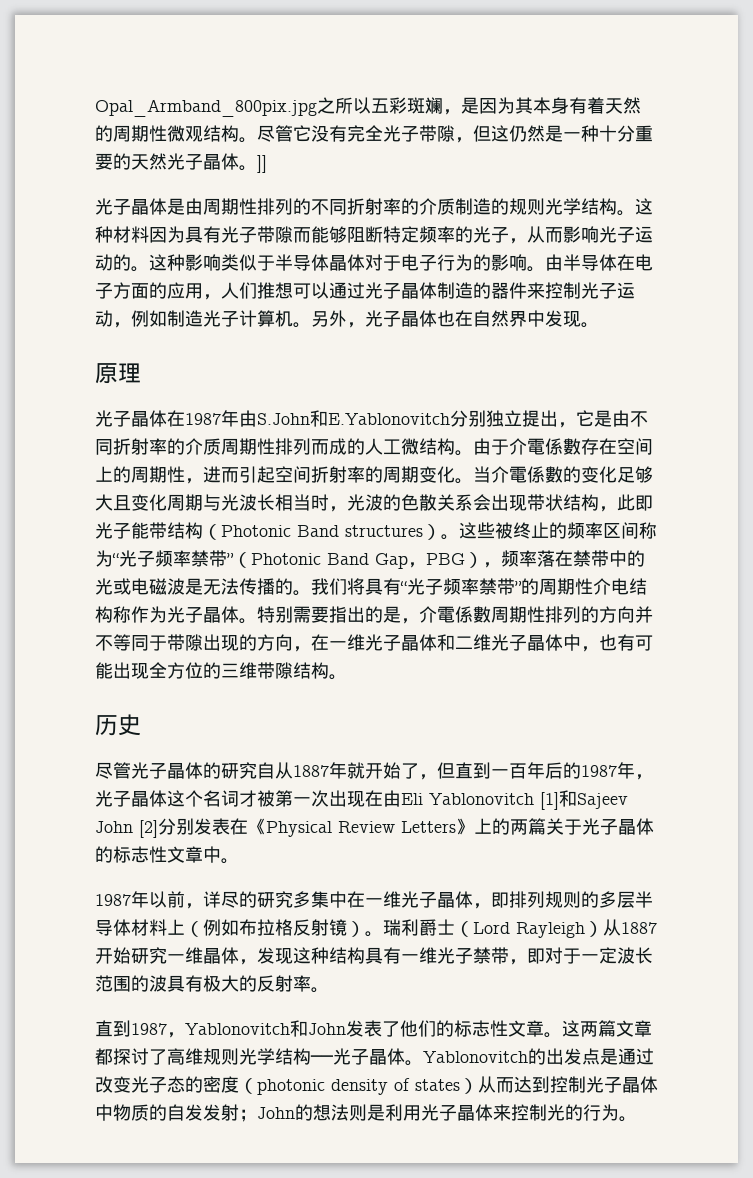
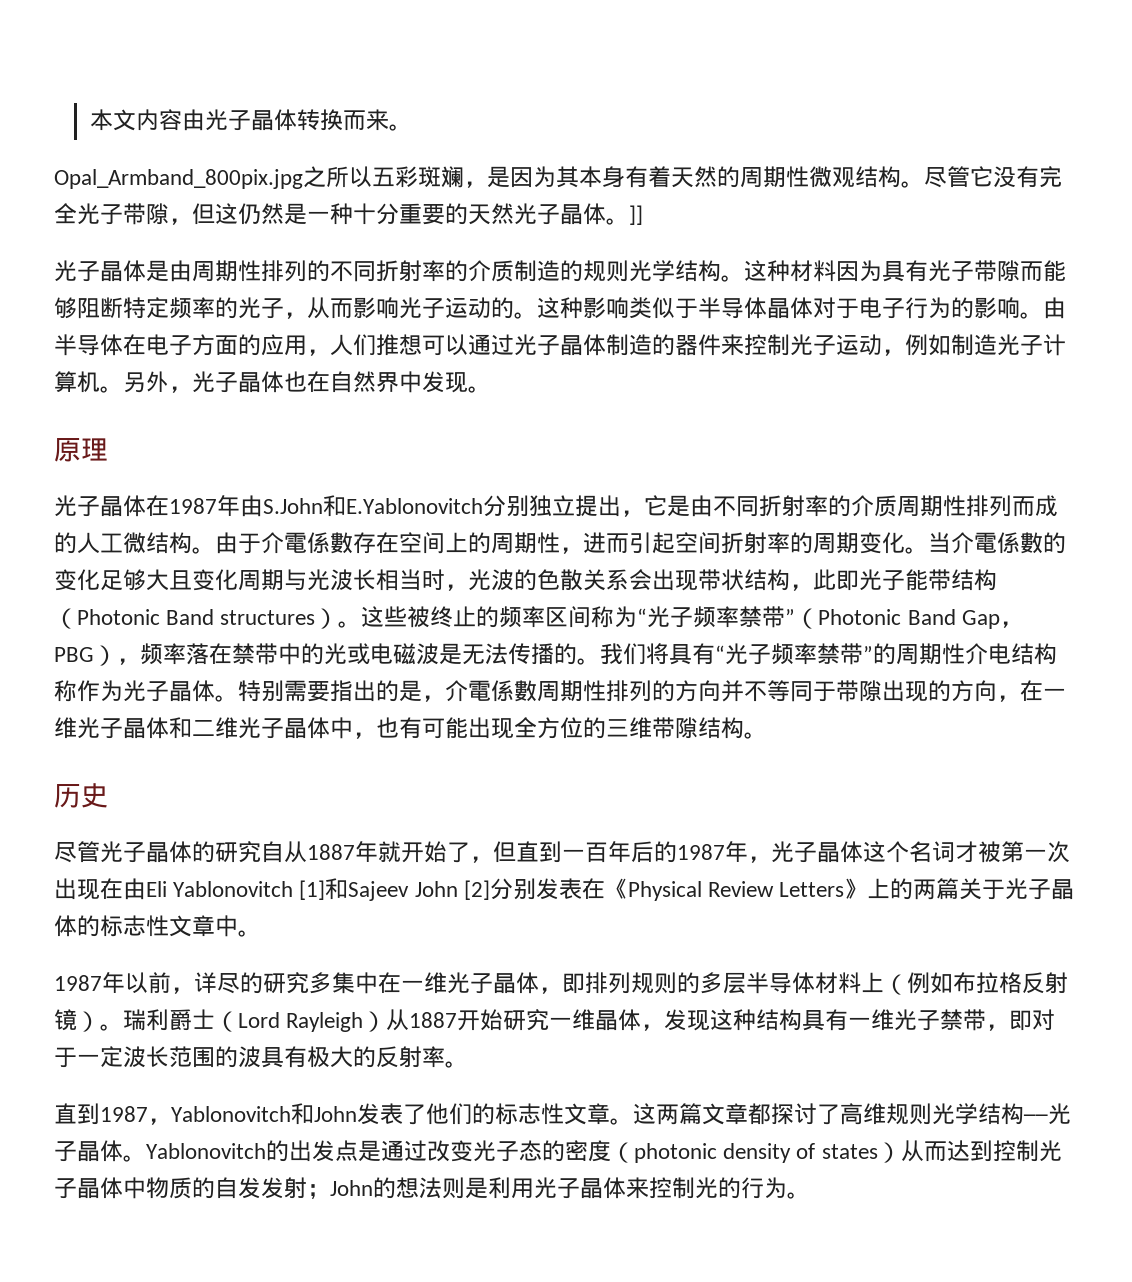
+ 本文内容由光子晶体转换而来。

